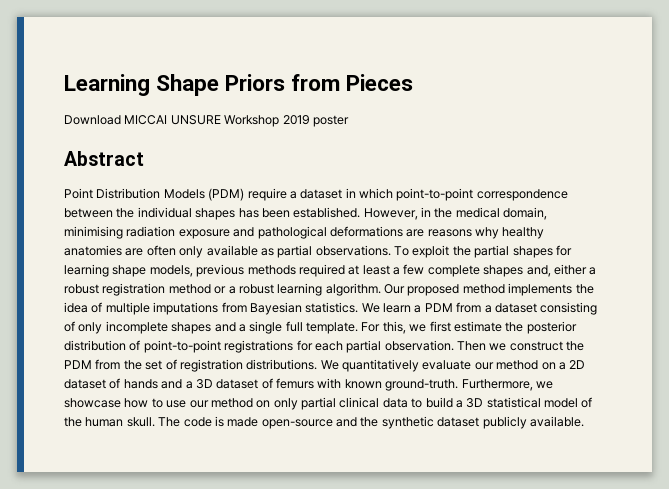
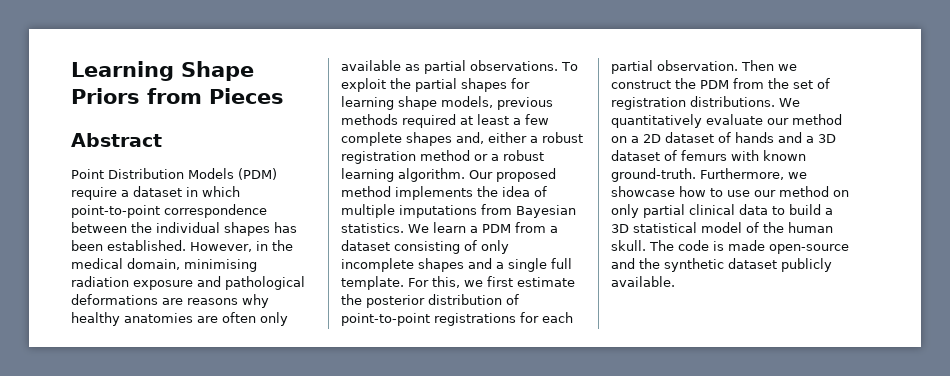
- Download MICCAI UNSURE Workshop 2019 poster

